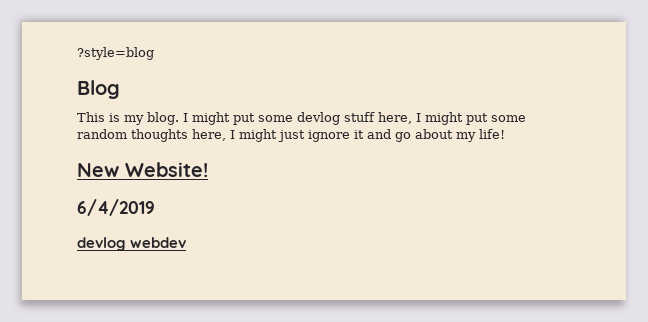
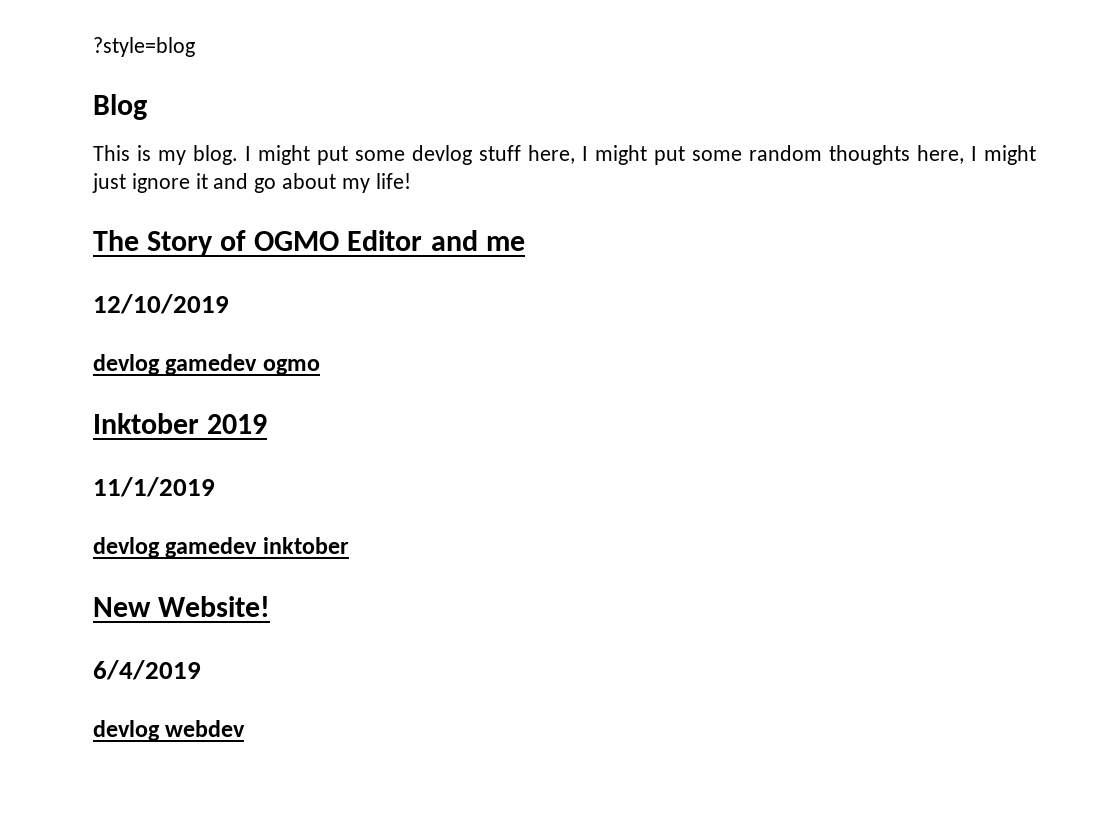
+ The Story of OGMO Editor and me
+ 12/10/2019
+ devlog gamedev ogmo
+ Inktober 2019
+ 11/1/2019
+ devlog gamedev inktober

